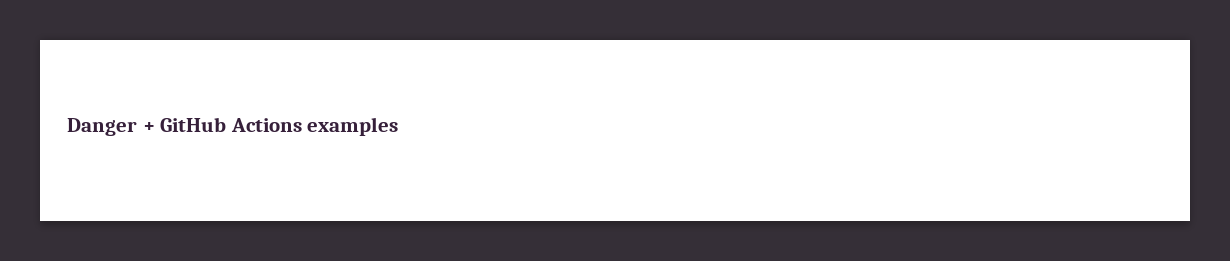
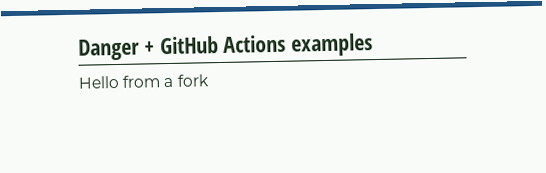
+ Hello from a fork

